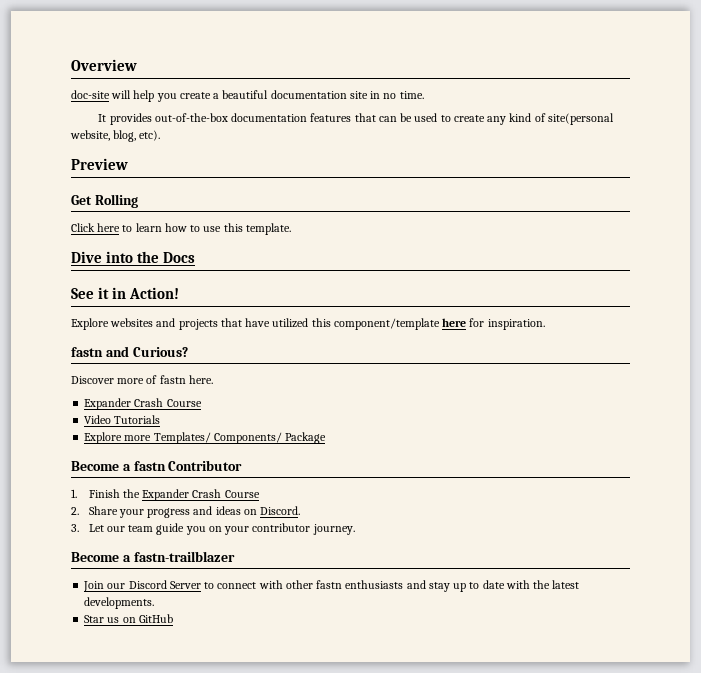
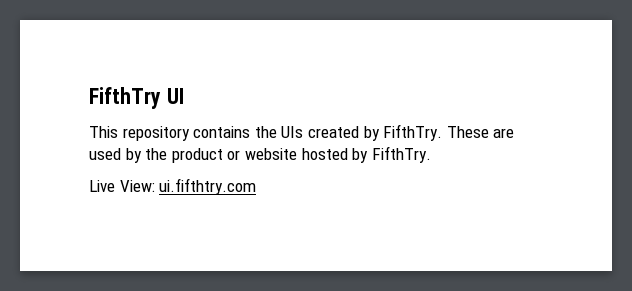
- Overview
- doc-site will help you create a beautiful documentation site in no time.
- It provides out-of-the-box documentation features that can be used to create any kind of site(personal website, blog, etc).
- Preview
- Get Rolling
- Click here to learn how to use this template.
- Dive into the Docs
- See it in Action!
- Explore websites and projects that have utilized this component/template here for inspiration.
- fastn and Curious?
- Discover more of fastn here.
- Expander Crash Course
- Video Tutorials
- Explore more Templates/ Components/ Package
- Become a fastn Contributor
- 1. Finish the Expander Crash Course
- 2. Share your progress and ideas on Discord.
- 3. Let our team guide you on your contributor journey.
- Become a fastn-trailblazer
- Join our Discord Server to connect with other fastn enthusiasts and stay up to date with the latest developments.
- Star us on GitHub
+ FifthTry UI
+ This repository contains the UIs created by FifthTry. These are used by the product or website hosted by FifthTry.
+ Live View: ui.fifthtry.com

